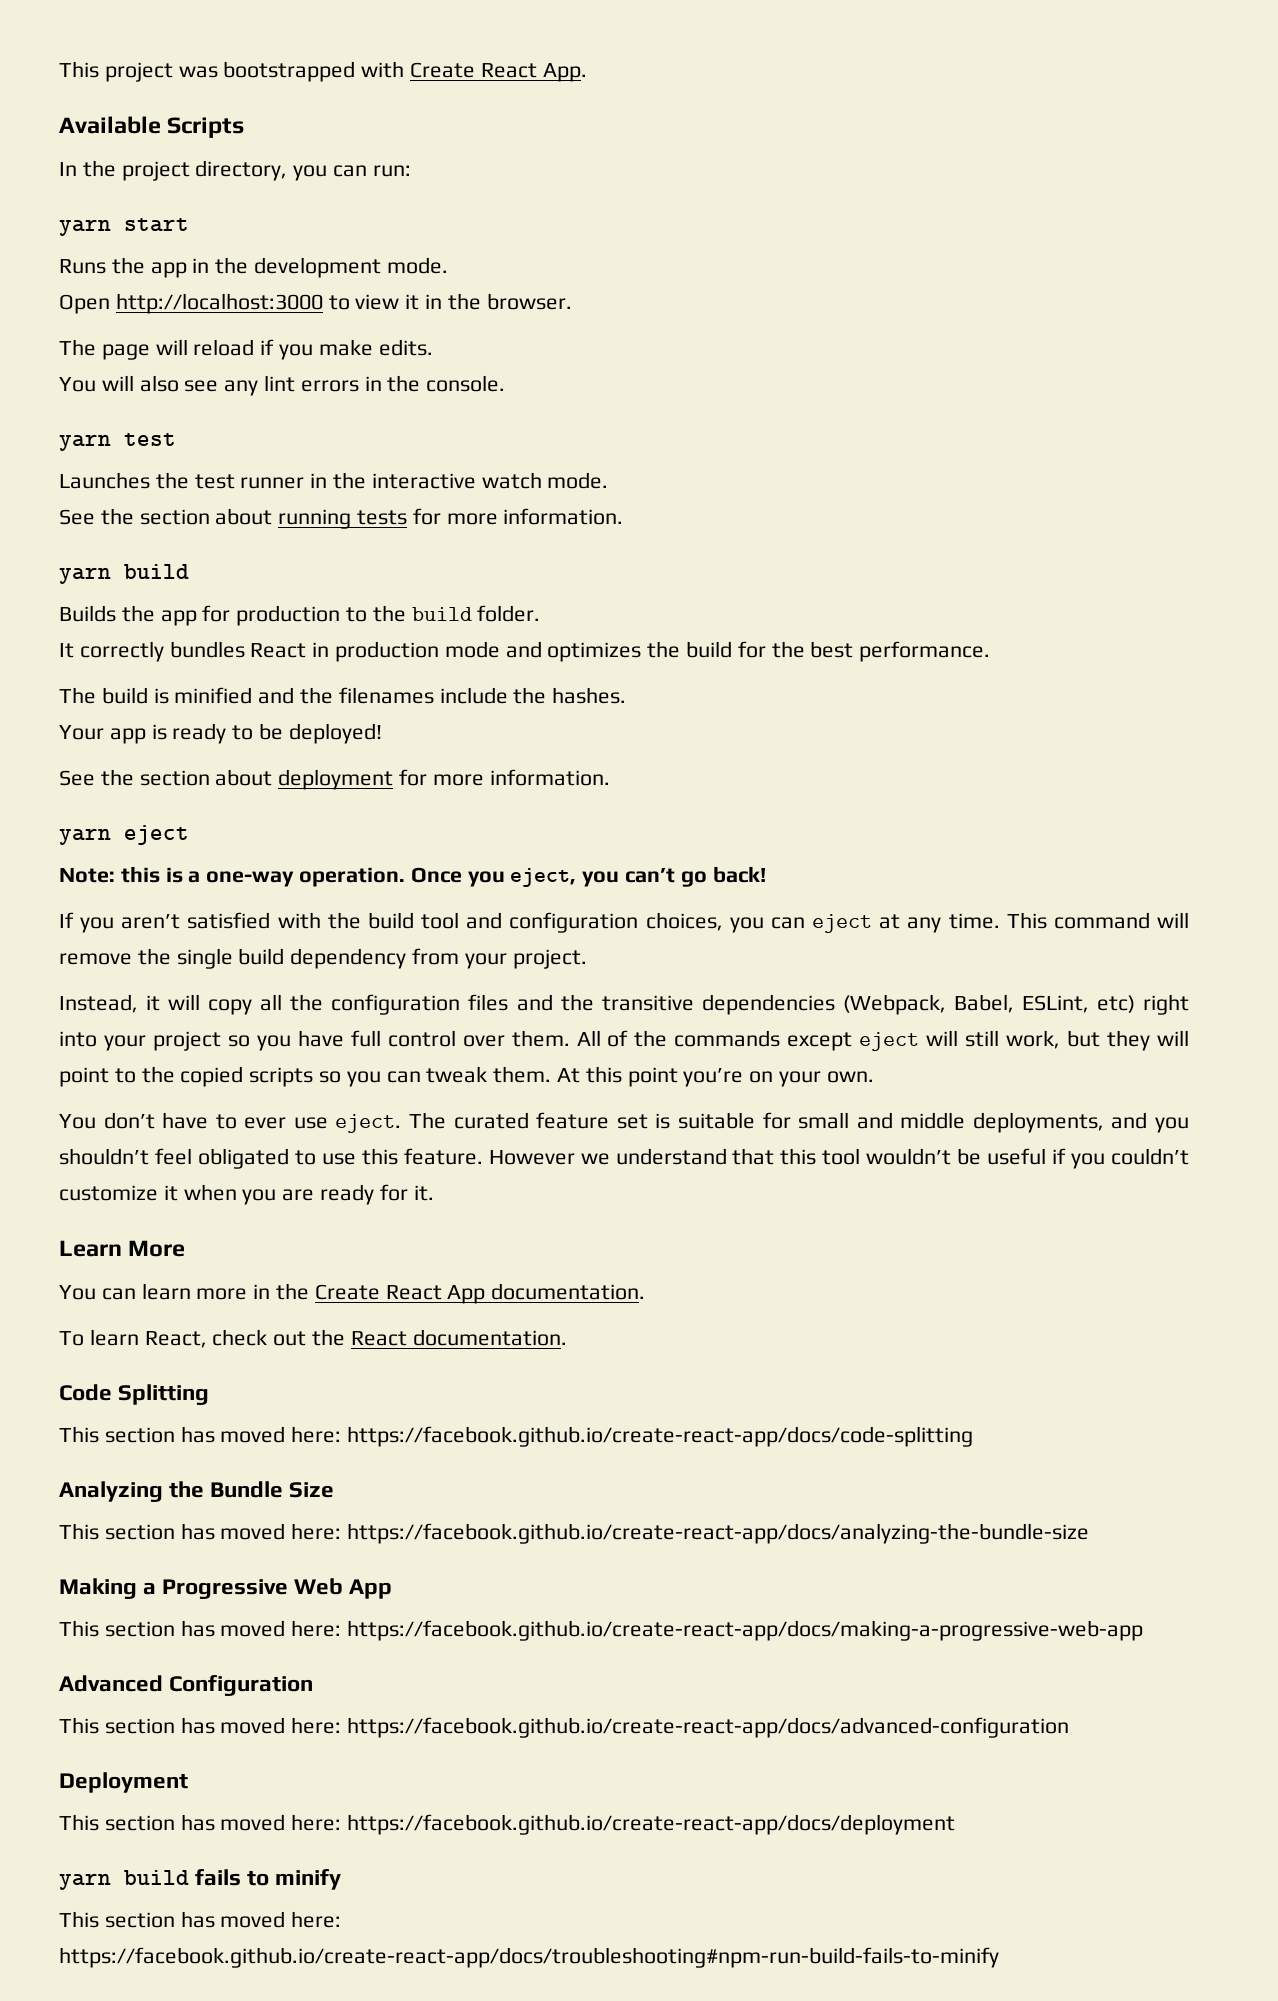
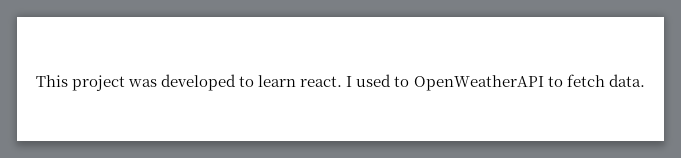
- This project was bootstrapped with Create React App.
- Available Scripts
- In the project directory, you can run:
- yarn start
- Runs the app in the development mode.
- Open http://localhost:3000 to view it in the browser.
- The page will reload if you make edits.
- You will also see any lint errors in the console.
- yarn test
- Launches the test runner in the interactive watch mode.
- See the section about running tests for more information.
- yarn build
- Builds the app for production to the build folder.
- It correctly bundles React in production mode and optimizes the build for the best performance.
- The build is minified and the filenames include the hashes.
- Your app is ready to be deployed!
- See the section about deployment for more information.
- yarn eject
- Note: this is a one-way operation. Once you eject, you can’t go back!
- If you aren’t satisfied with the build tool and configuration choices, you can eject at any time. This command will remove the single build dependency from your project.
- Instead, it will copy all the configuration files and the transitive dependencies (Webpack, Babel, ESLint, etc) right into your project so you have full control over them. All of the commands except eject will still work, but they will point to the copied scripts so you can tweak them. At this point you’re on your own.
- You don’t have to ever use eject. The curated feature set is suitable for small and middle deployments, and you shouldn’t feel obligated to use this feature. However we understand that this tool wouldn’t be useful if you couldn’t customize it when you are ready for it.
- Learn More
- You can learn more in the Create React App documentation.
- To learn React, check out the React documentation.
- Code Splitting
- This section has moved here: https://facebook.github.io/create-react-app/docs/code-splitting
- Analyzing the Bundle Size
- This section has moved here: https://facebook.github.io/create-react-app/docs/analyzing-the-bundle-size
- Making a Progressive Web App
- This section has moved here: https://facebook.github.io/create-react-app/docs/making-a-progressive-web-app
- Advanced Configuration
- This section has moved here: https://facebook.github.io/create-react-app/docs/advanced-configuration
- Deployment
- This section has moved here: https://facebook.github.io/create-react-app/docs/deployment
- yarn build fails to minify
- This section has moved here: https://facebook.github.io/create-react-app/docs/troubleshooting#npm-run-build-fails-to-minify
+ This project was developed to learn react. I used to OpenWeatherAPI to fetch data.

